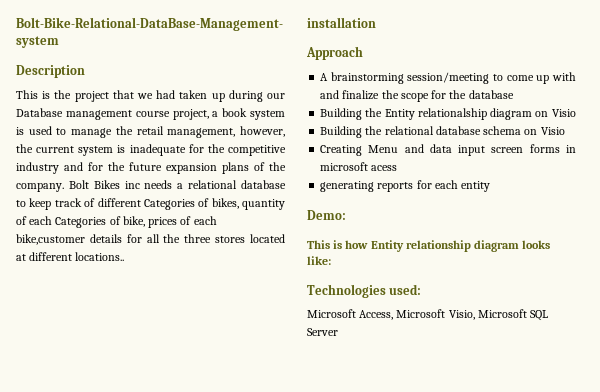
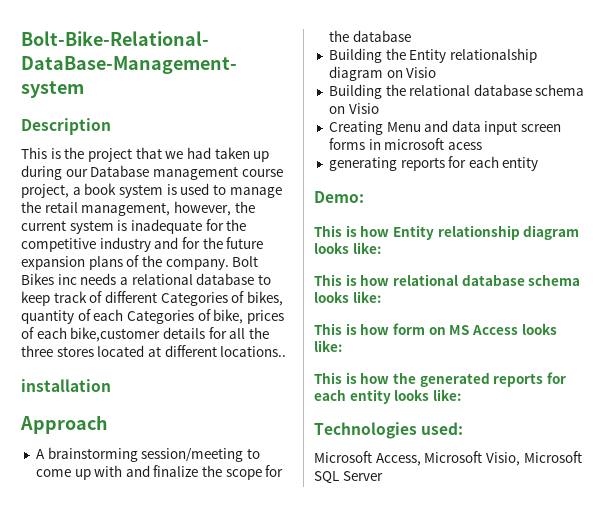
+ This is how relational database schema looks like:
+ This is how form on MS Access looks like:
+ This is how the generated reports for each entity looks like:

